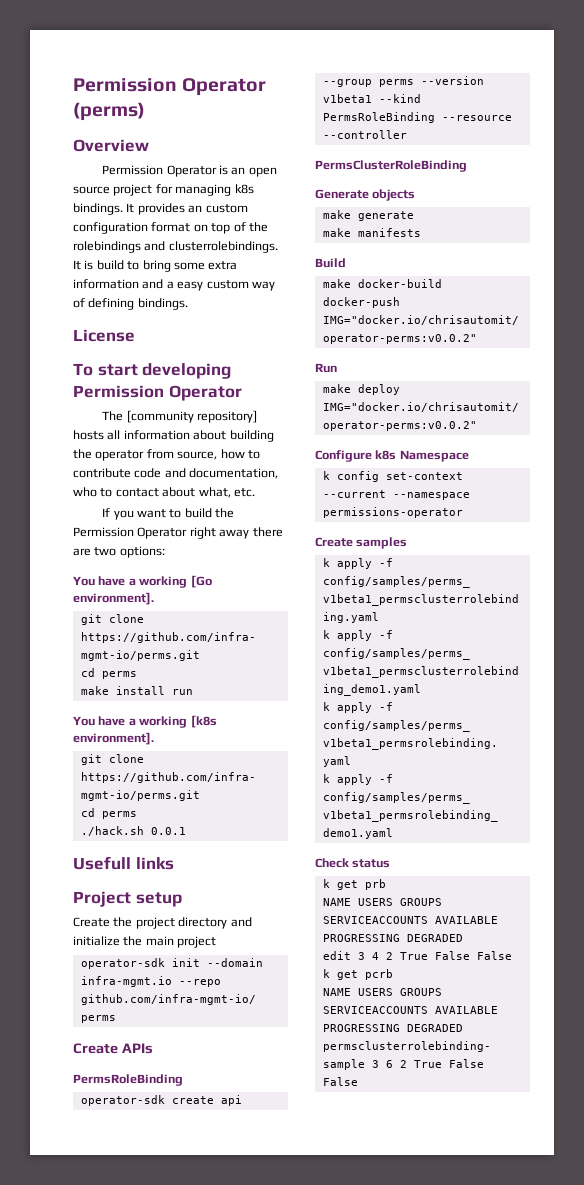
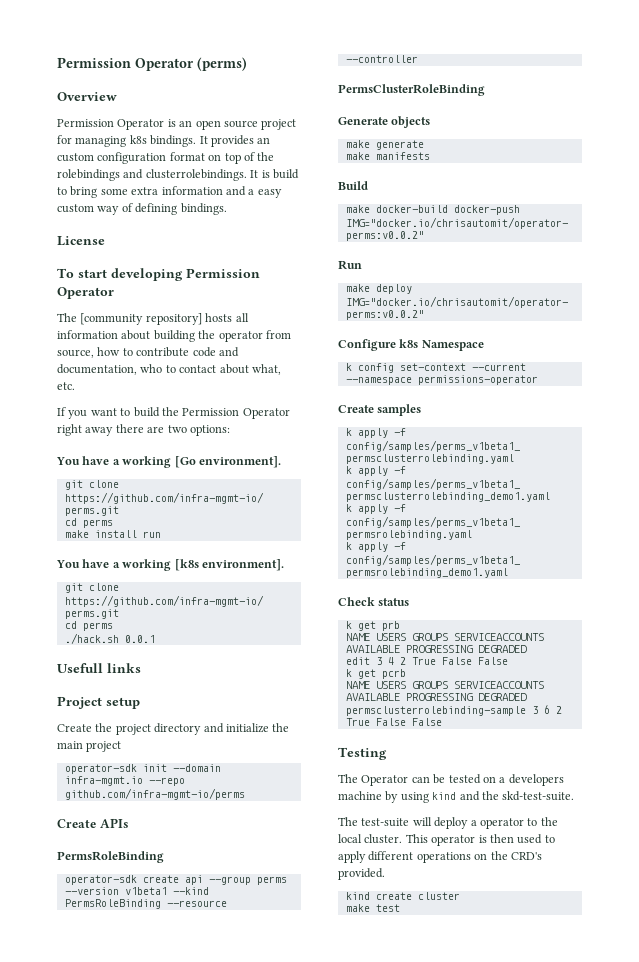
+ Testing
+ The Operator can be tested on a developers machine by using kind and the skd-test-suite.
+ The test-suite will deploy a operator to the local cluster. This operator is then used to apply different operations on the CRD's provided.
+ kind create cluster
+ make test

